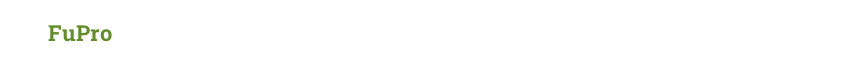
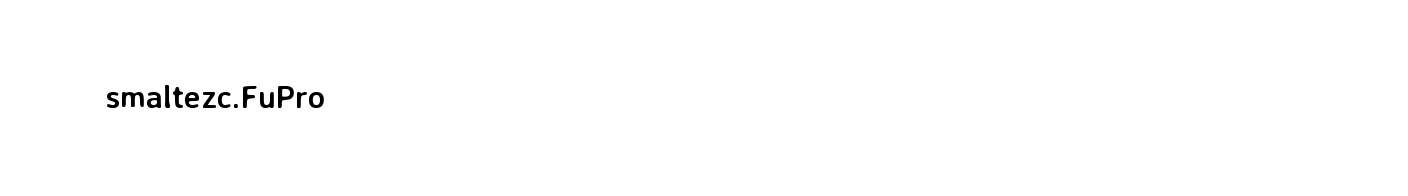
- FuPro
+ smaltezc.FuPro

